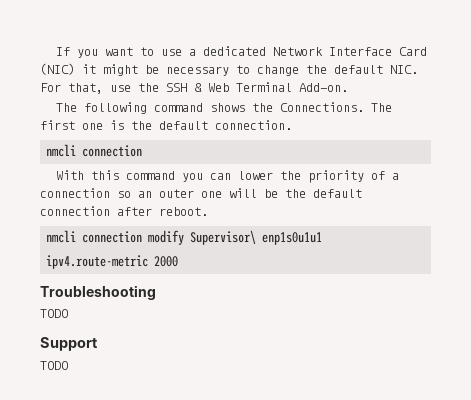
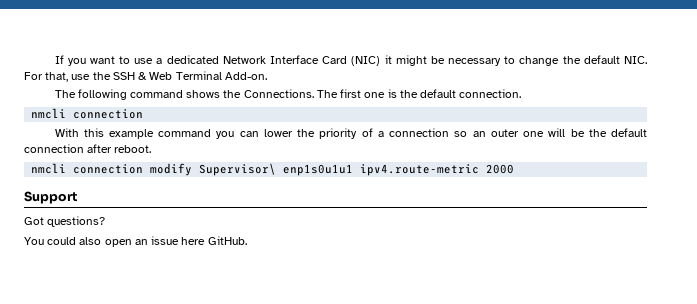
- With this command you can lower the priority of a connection so an outer one will be the default connection after reboot.
+ With this example command you can lower the priority of a connection so an outer one will be the default connection after reboot.
- Troubleshooting
- TODO
  Support
- TODO
+ Got questions?
+ You could also open an issue here GitHub.

